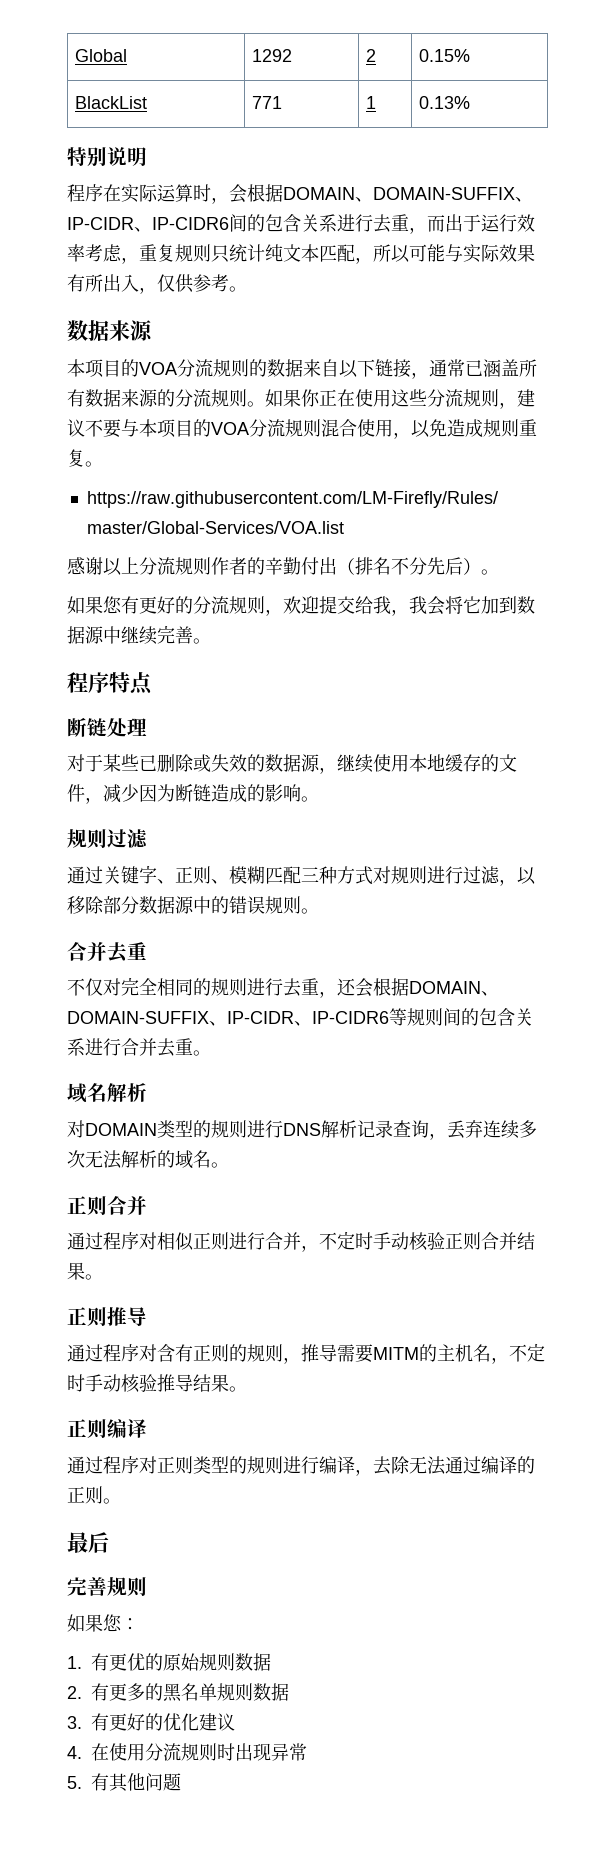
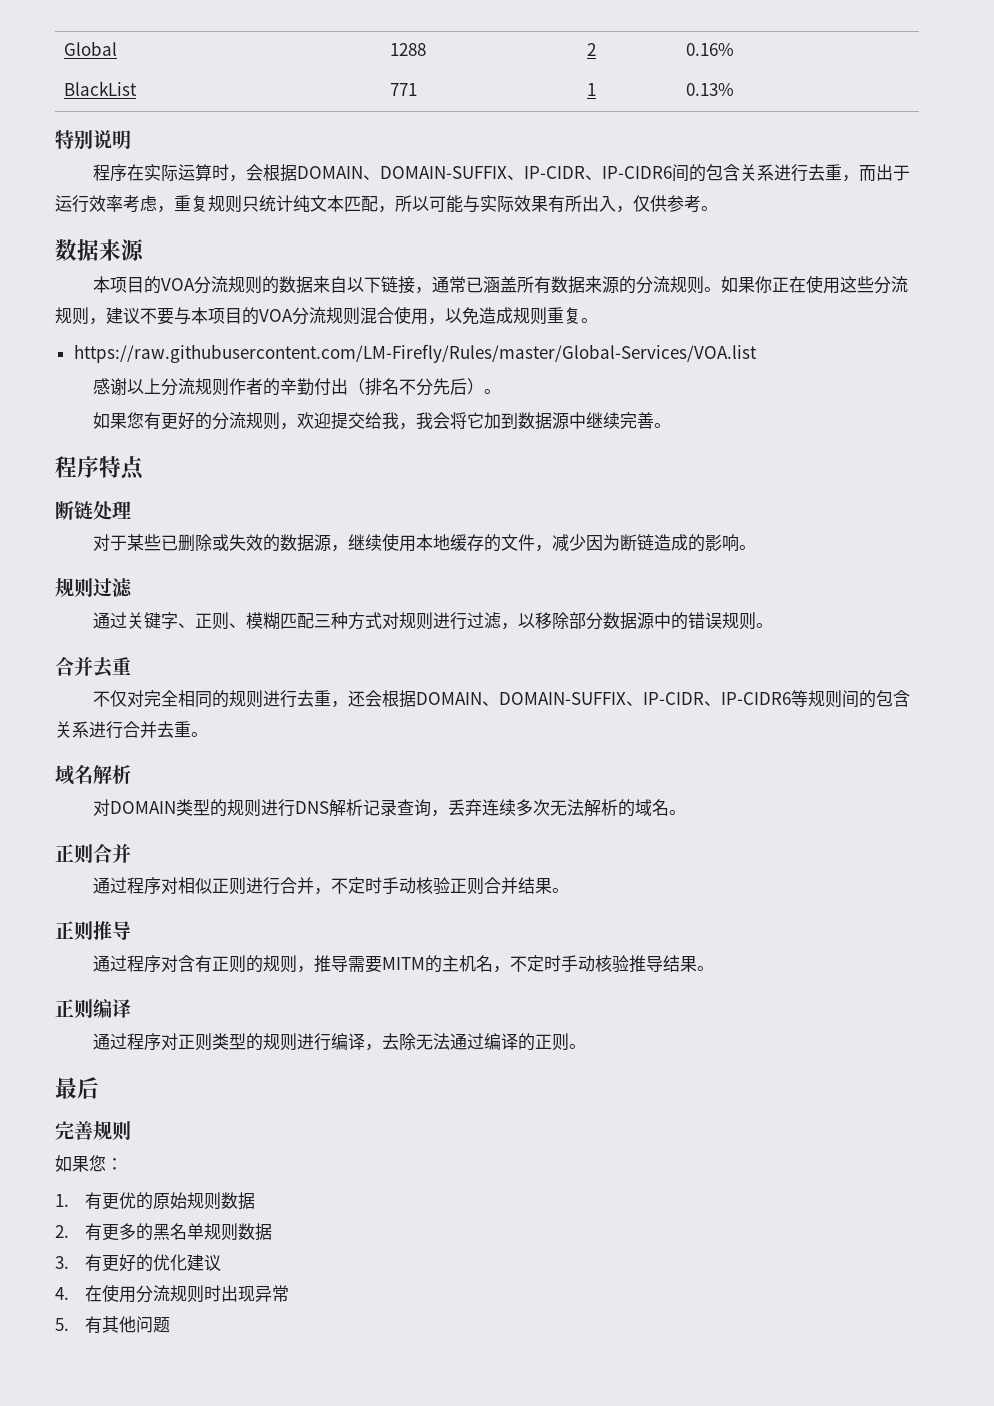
- Global | 1292 | 2 | 0.15%
+ Global | 1288 | 2 | 0.16%

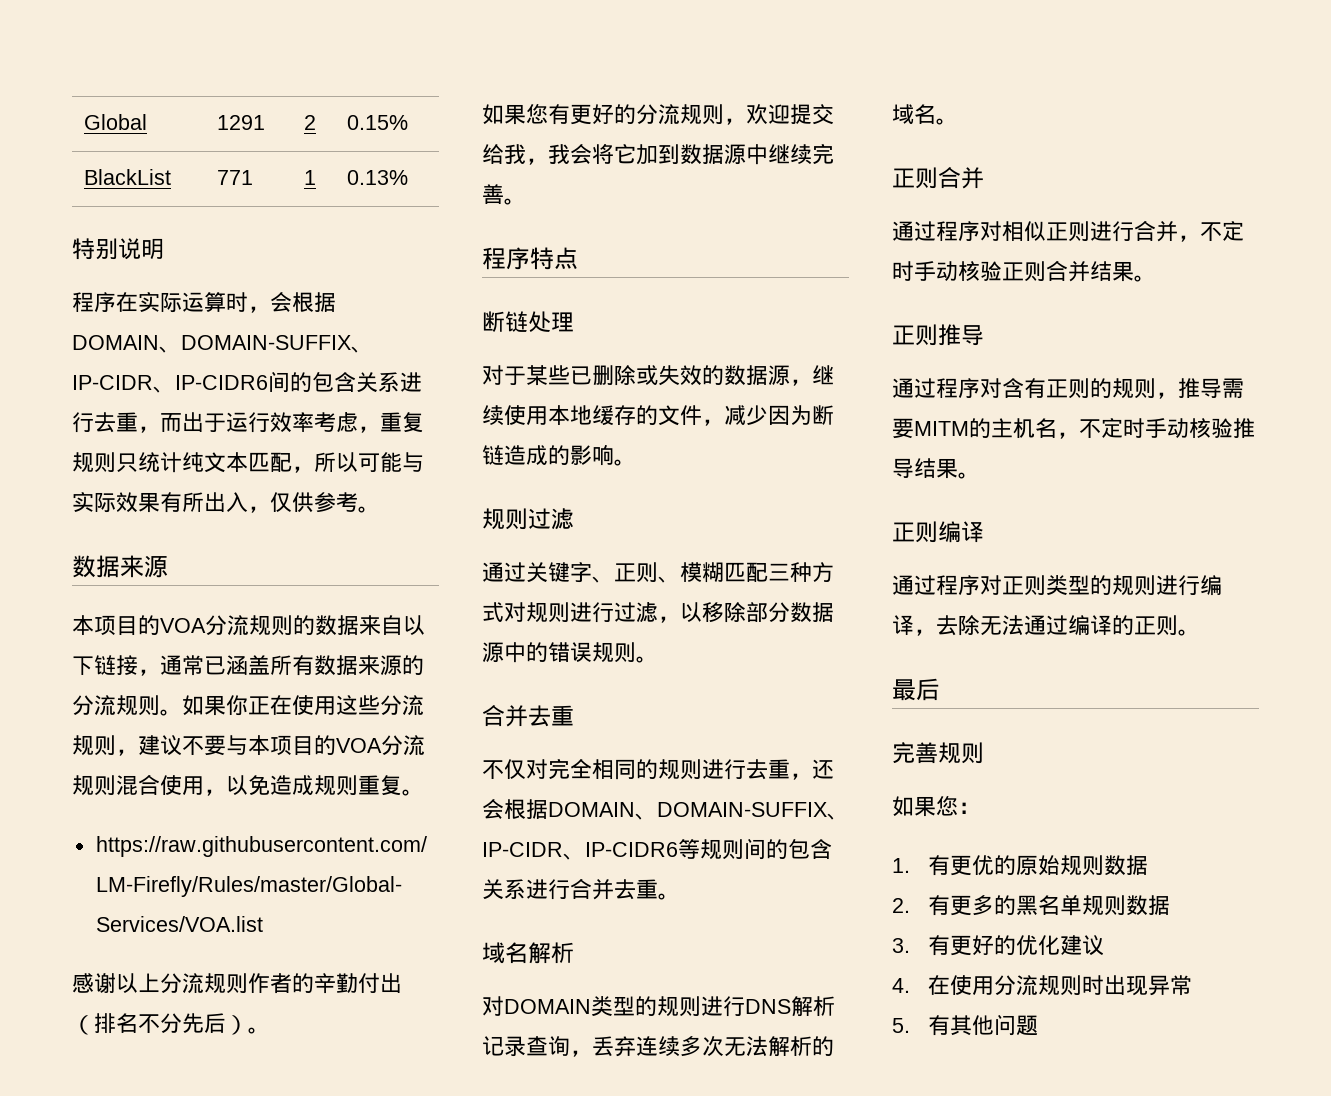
- Global | 1288 | 2 | 0.16%
+ Global | 1291 | 2 | 0.15%

